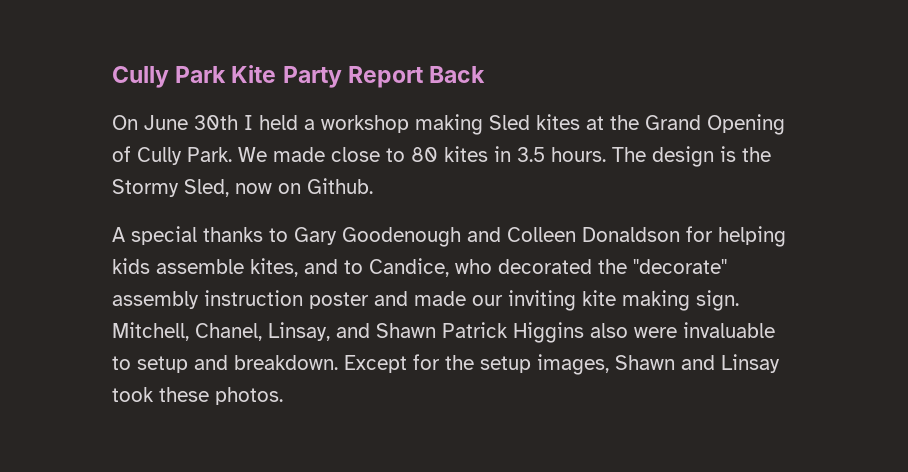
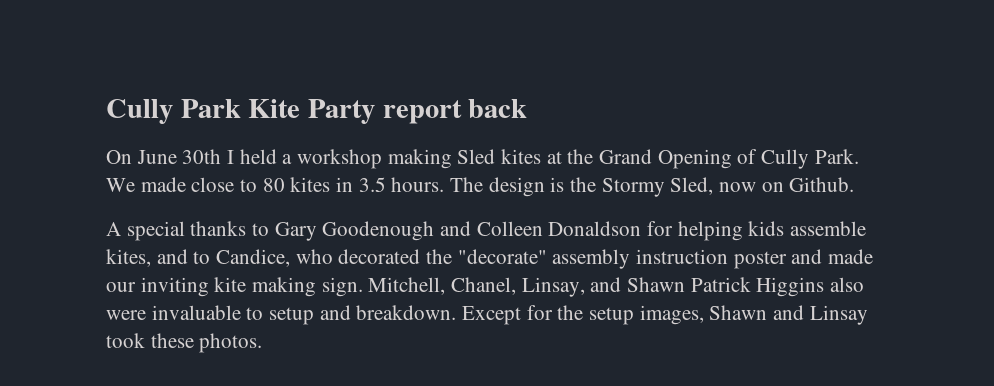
- Cully Park Kite Party Report Back
+ Cully Park Kite Party report back

